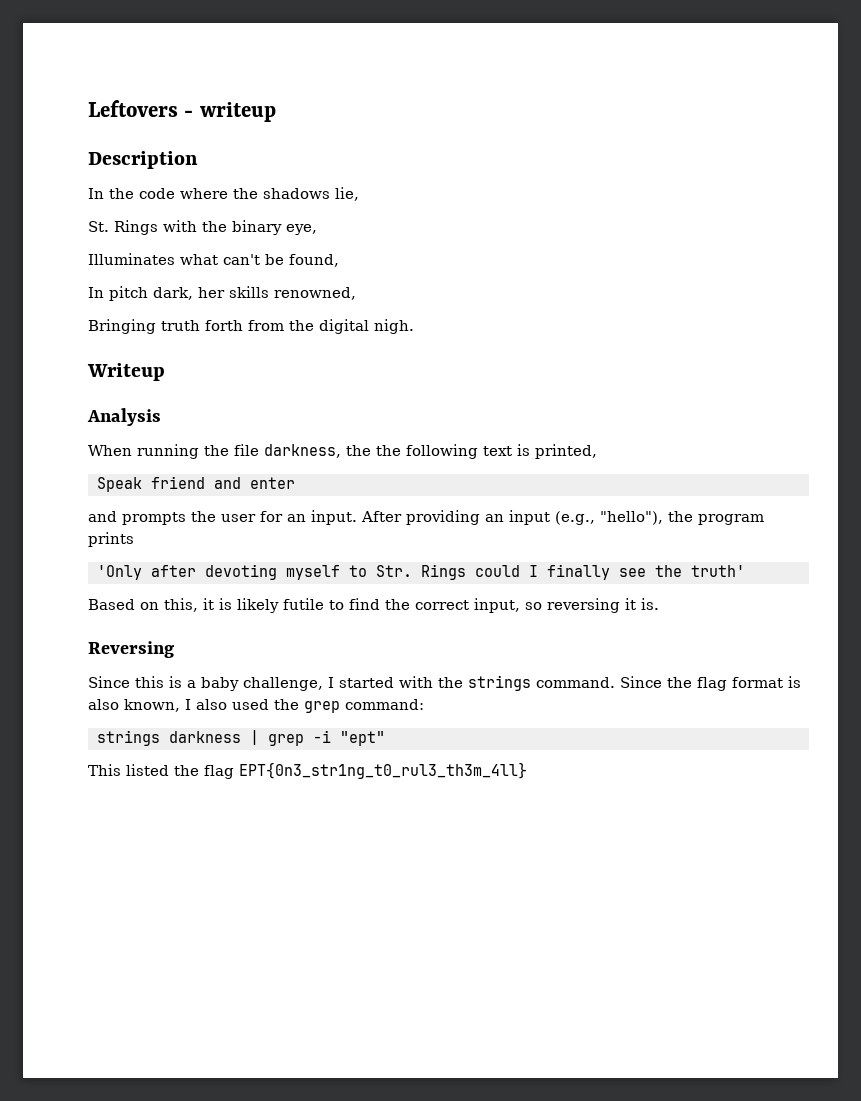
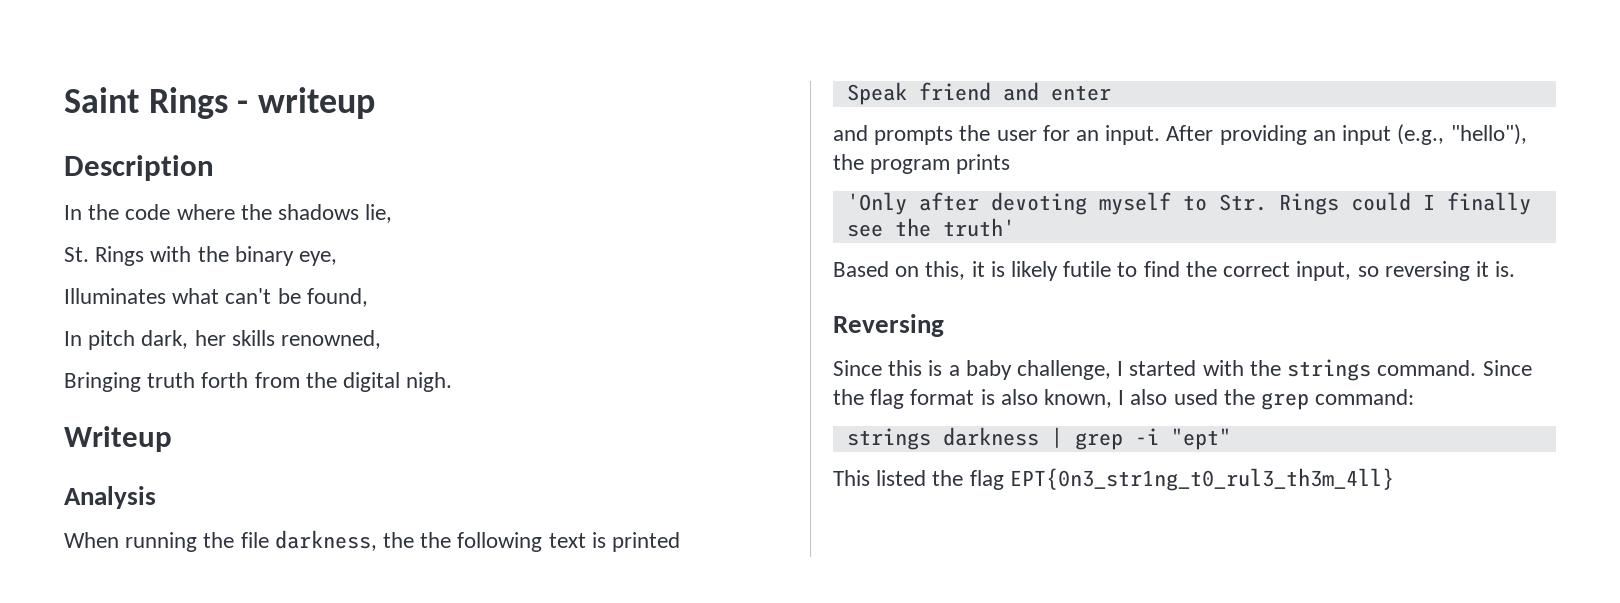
- Leftovers - writeup
+ Saint Rings - writeup
- When running the file darkness, the the following text is printed,
+ When running the file darkness, the the following text is printed

